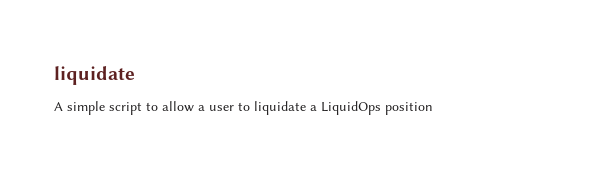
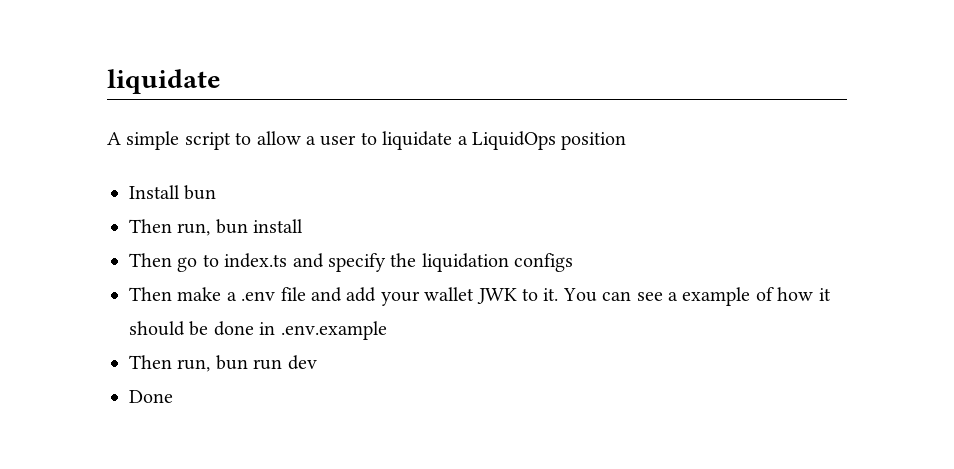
+ Install bun
+ Then run, bun install
+ Then go to index.ts and specify the liquidation configs
+ Then make a .env file and add your wallet JWK to it. You can see a example of how it should be done in .env.example
+ Then run, bun run dev
+ Done

